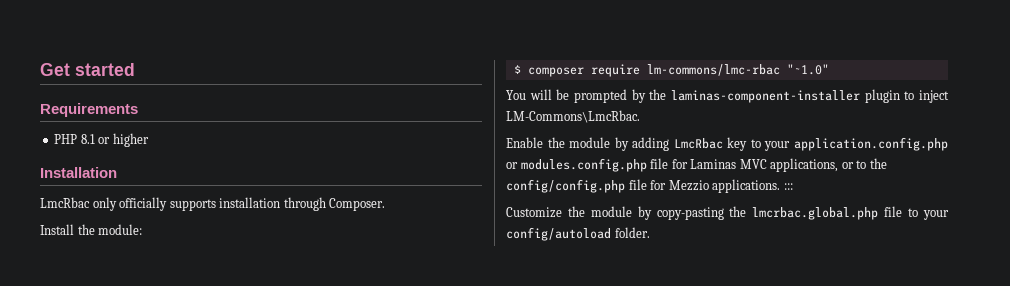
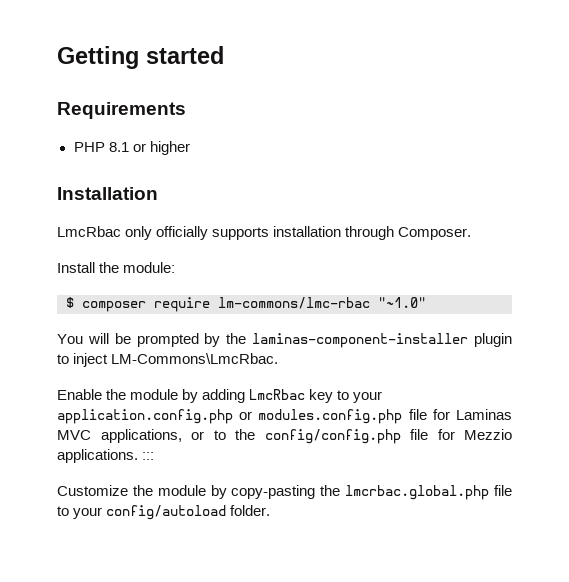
- Get started
+ Getting started

